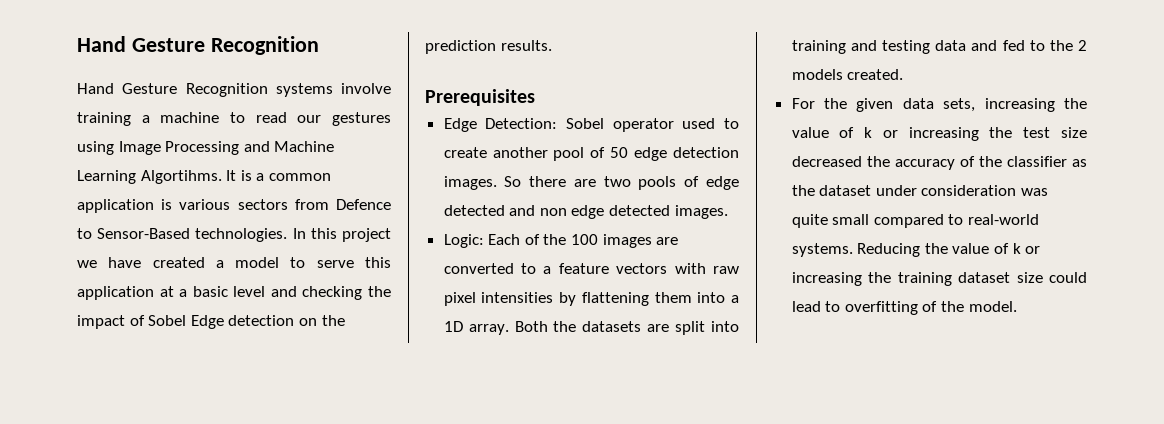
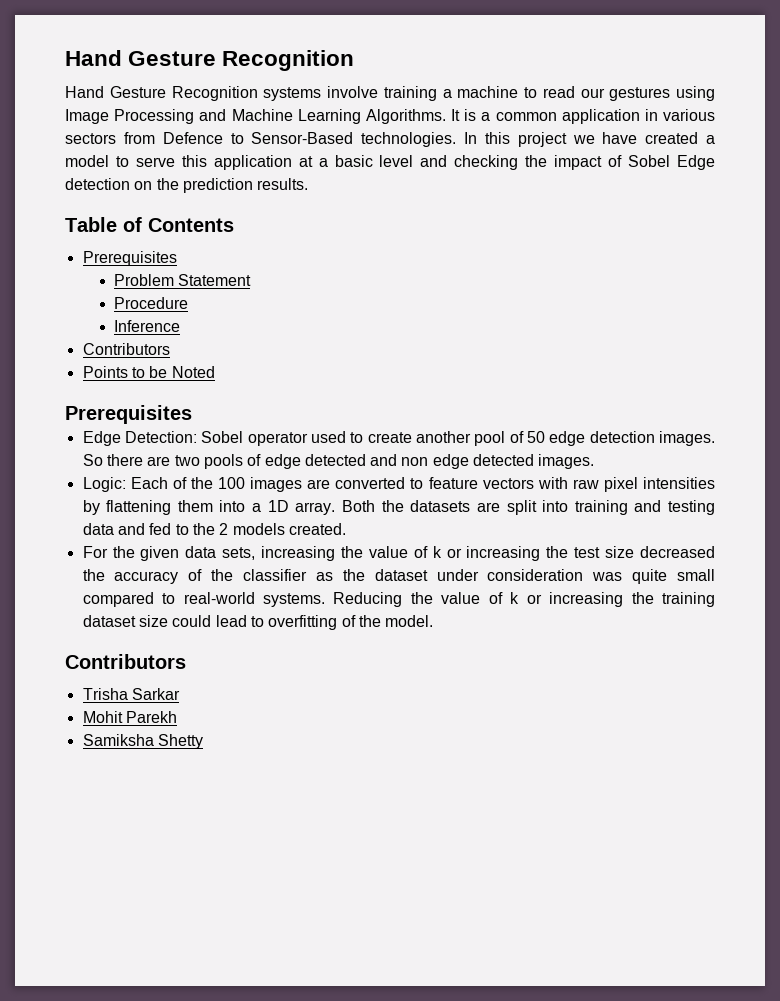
- Hand Gesture Recognition systems involve training a machine to read our gestures using Image Processing and Machine Learning Algortihms.
+ Hand Gesture Recognition systems involve training a machine to read our gestures using Image Processing and Machine Learning Algorithms.
- It is a common application is various sectors from Defence to Sensor-Based technologies.
+ It is a common application in various sectors from Defence to Sensor-Based technologies.
+ Table of Contents
+ Prerequisites
+ Problem Statement
+ Procedure
+ Inference
+ Contributors
+ Points to be Noted
- Logic: Each of the 100 images are converted to a feature vectors with raw pixel intensities by flattening them into a 1D array.
+ Logic: Each of the 100 images are converted to feature vectors with raw pixel intensities by flattening them into a 1D array.
  Reducing the value of k or increasing the training dataset size could lead to overfitting of the model.
+ Contributors
+ Trisha Sarkar
+ Mohit Parekh
+ Samiksha Shetty

